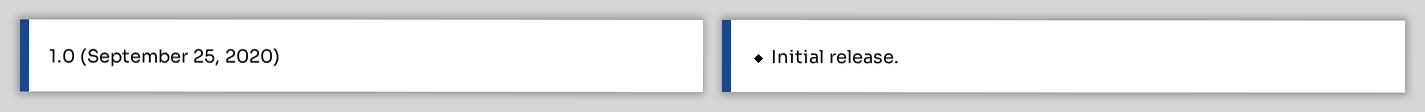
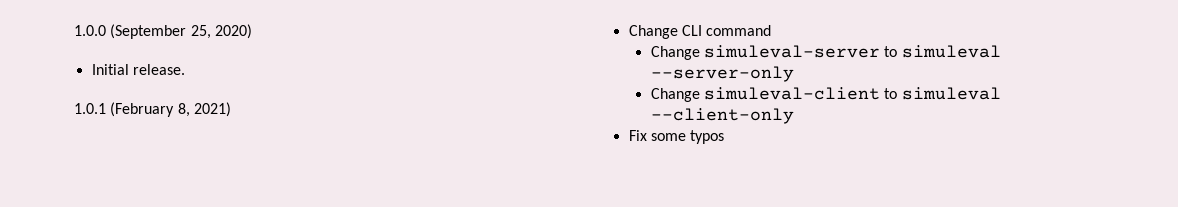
- 1.0 (September 25, 2020)
+ 1.0.0 (September 25, 2020)
+ 1.0.1 (February 8, 2021)
+ Change CLI command
+ Change simuleval-server to simuleval --server-only
+ Change simuleval-client to simuleval --client-only
+ Fix some typos

